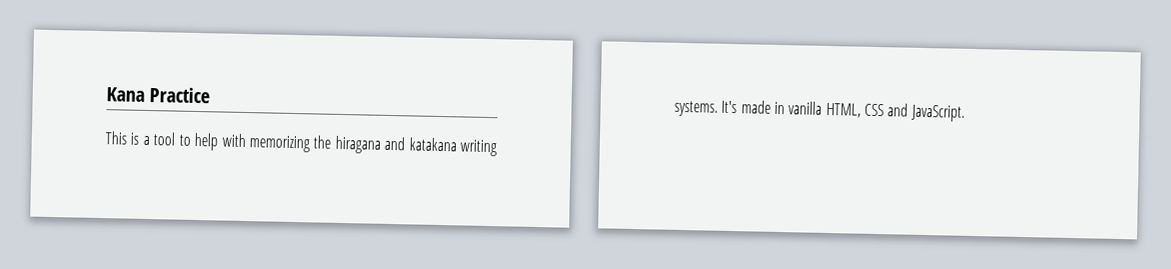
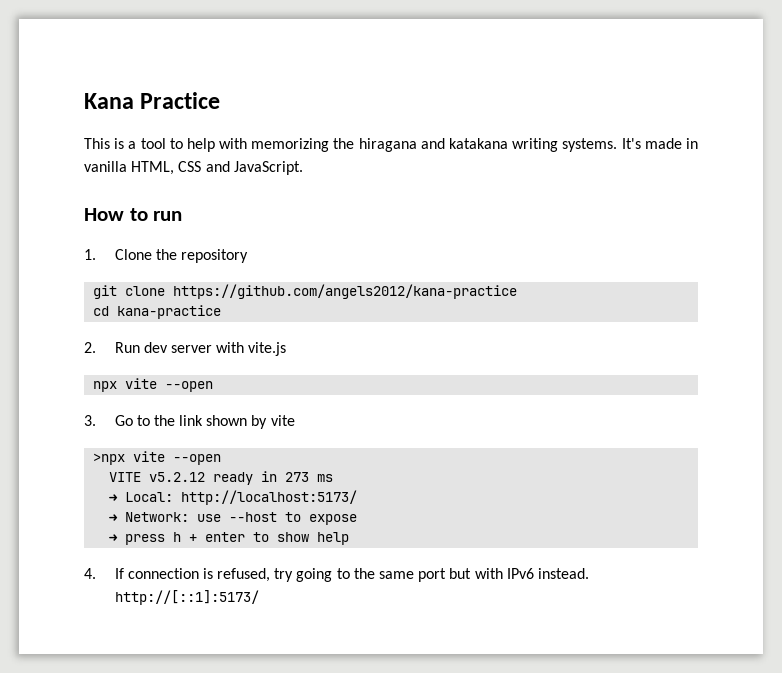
+ How to run
+ 1. Clone the repository
+ git clone https://github.com/angels2012/kana-practice
+ cd kana-practice
+ 2. Run dev server with vite.js
+ npx vite --open
+ 3. Go to the link shown by vite
+ >npx vite --open
+ VITE v5.2.12 ready in 273 ms
+ ➜ Local: http://localhost:5173/
+ ➜ Network: use --host to expose
+ ➜ press h + enter to show help
+ 4. If connection is refused, try going to the same port but with IPv6 instead. http://[::1]:5173/

